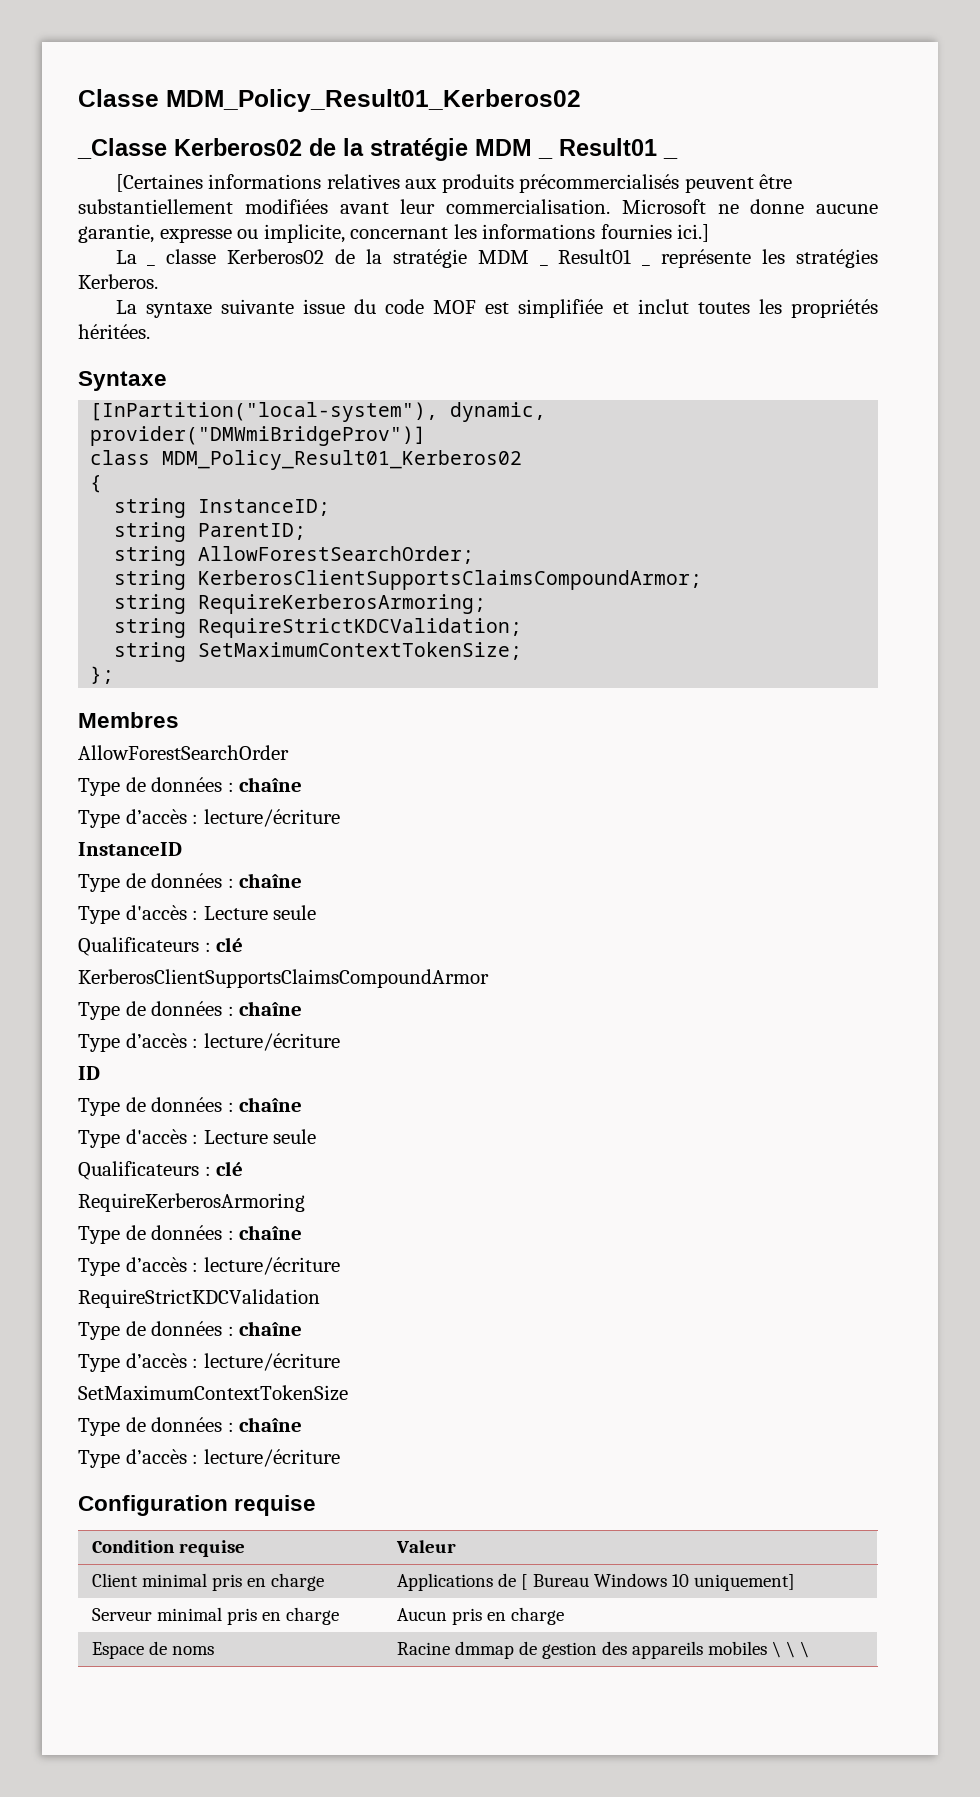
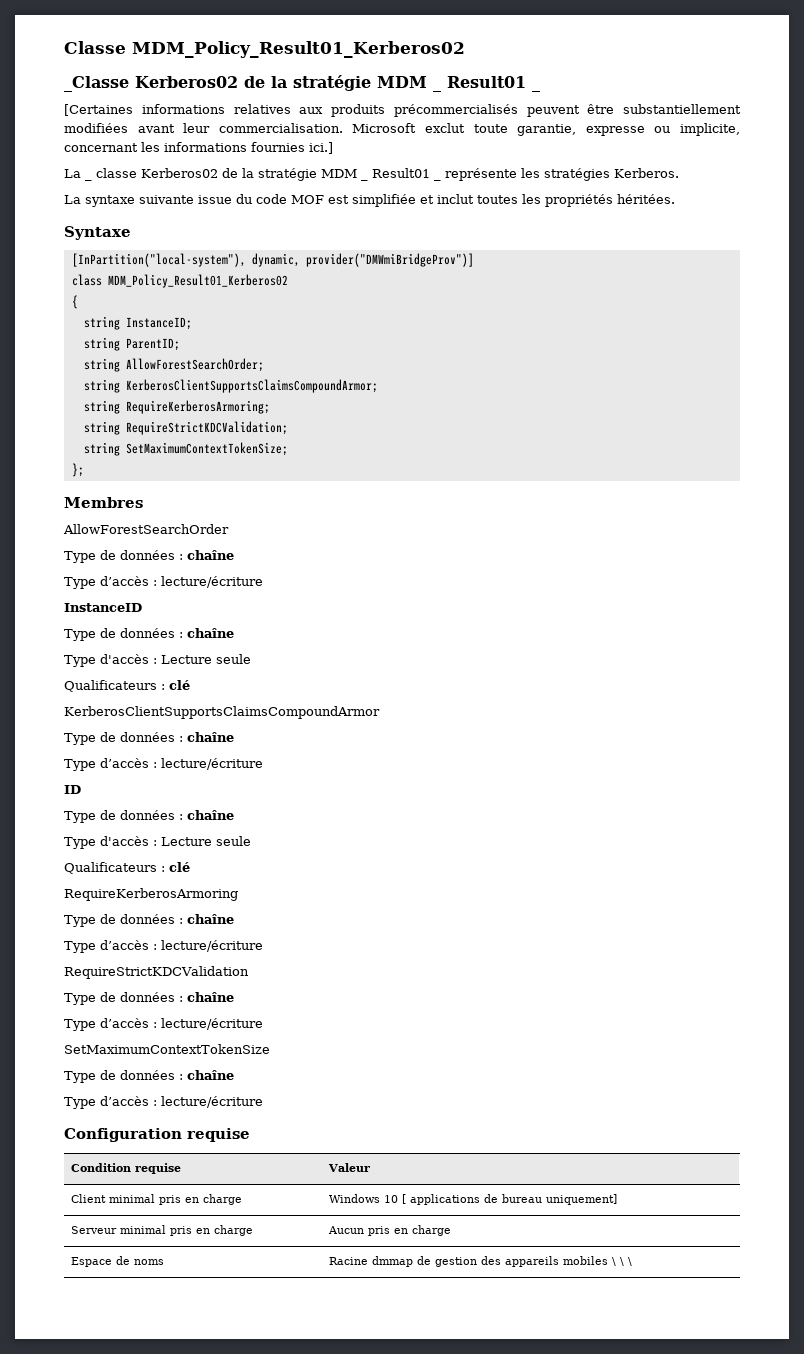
- Microsoft ne donne aucune garantie, expresse ou implicite, concernant les informations fournies ici.]
+ Microsoft exclut toute garantie, expresse ou implicite, concernant les informations fournies ici.]
- Client minimal pris en charge | Applications de [ Bureau Windows 10 uniquement]
+ Client minimal pris en charge | Windows 10 [ applications de bureau uniquement]

